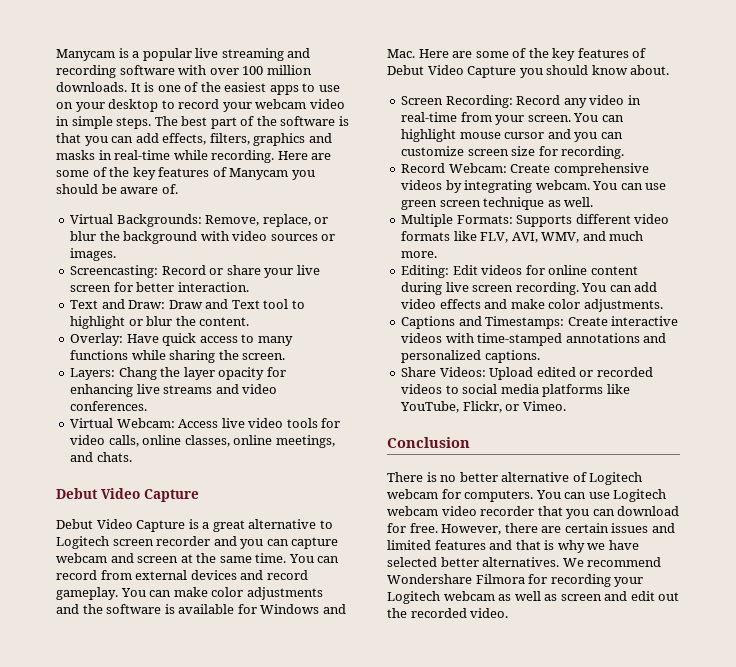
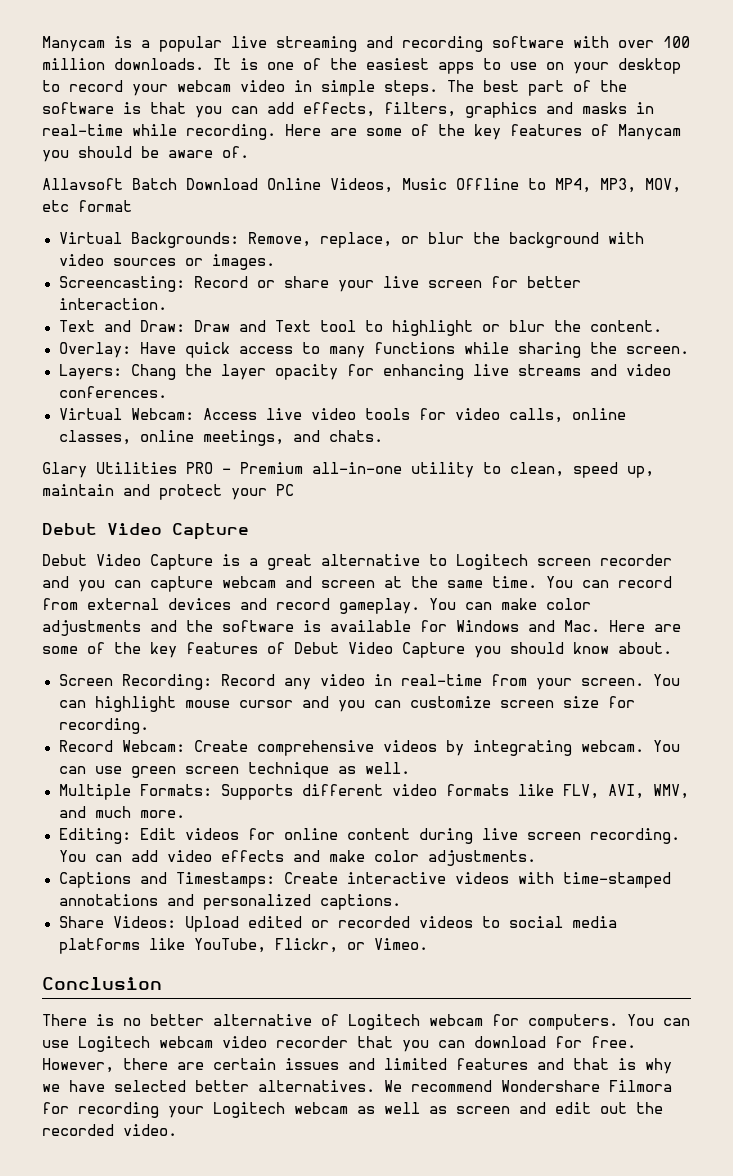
+ Allavsoft Batch Download Online Videos, Music Offline to MP4, MP3, MOV, etc format
+ Glary Utilities PRO - Premium all-in-one utility to clean, speed up, maintain and protect your PC

